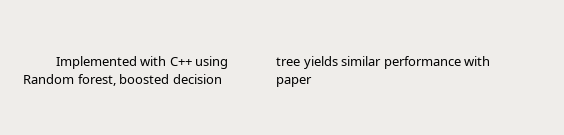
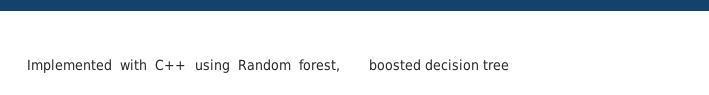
- Implemented with C++ using Random forest, boosted decision tree yields similar performance with paper
+ Implemented with C++ using Random forest, boosted decision tree

